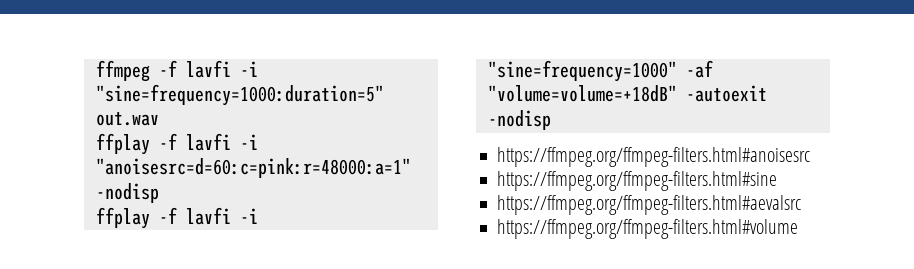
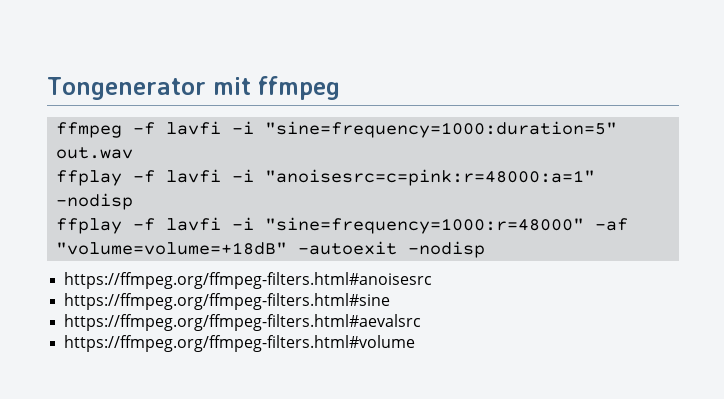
+ Tongenerator mit ffmpeg
- ffplay -f lavfi -i "anoisesrc=d=60:c=pink:r=48000:a=1" -nodisp
+ ffplay -f lavfi -i "anoisesrc=c=pink:r=48000:a=1" -nodisp
- ffplay -f lavfi -i "sine=frequency=1000" -af "volume=volume=+18dB" -autoexit -nodisp
+ ffplay -f lavfi -i "sine=frequency=1000:r=48000" -af "volume=volume=+18dB" -autoexit -nodisp

